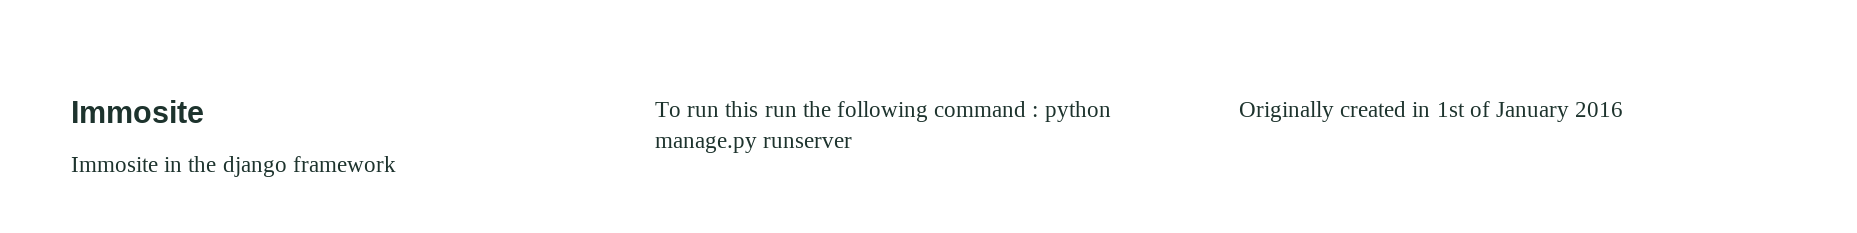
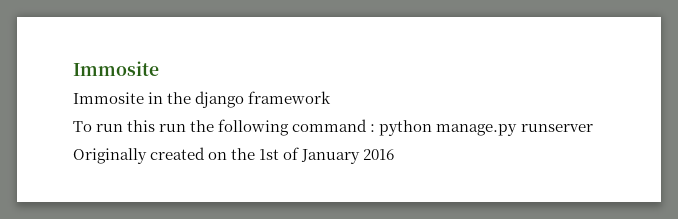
- Originally created in 1st of January 2016
+ Originally created on the 1st of January 2016

